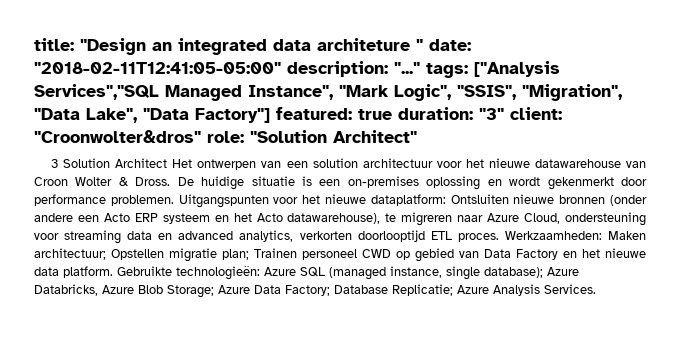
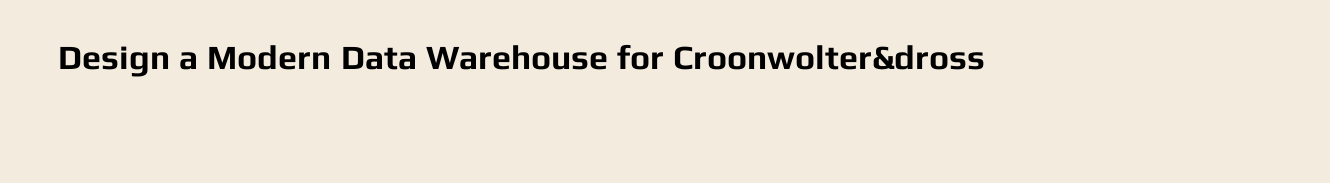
- title: "Design an integrated data architeture " date: "2018-02-11T12:41:05-05:00" description: "..." tags: ["Analysis Services","SQL Managed Instance", "Mark Logic", "SSIS", "Migration", "Data Lake", "Data Factory"] featured: true duration: "3" client: "Croonwolter&dros" role: "Solution Architect"
- 3 Solution Architect Het ontwerpen van een solution architectuur voor het nieuwe datawarehouse van Croon Wolter & Dross. De huidige situatie is een on-premises oplossing en wordt gekenmerkt door performance problemen. Uitgangspunten voor het nieuwe dataplatform: Ontsluiten nieuwe bronnen (onder andere een Acto ERP systeem en het Acto datawarehouse), te migreren naar Azure Cloud, ondersteuning voor streaming data en advanced analytics, verkorten doorlooptijd ETL proces. Werkzaamheden: Maken architectuur; Opstellen migratie plan; Trainen personeel CWD op gebied van Data Factory en het nieuwe data platform. Gebruikte technologieën: Azure SQL (managed instance, single database); Azure Databricks, Azure Blob Storage; Azure Data Factory; Database Replicatie; Azure Analysis Services.
+ Design a Modern Data Warehouse for Croonwolter&dross

